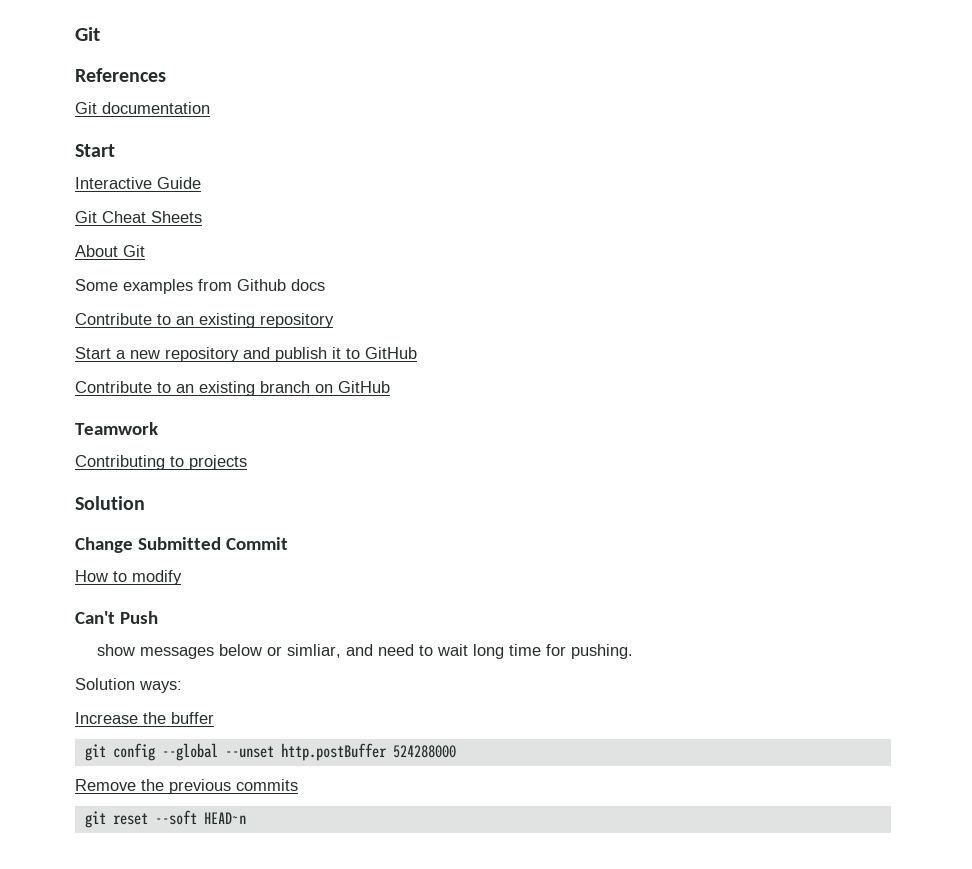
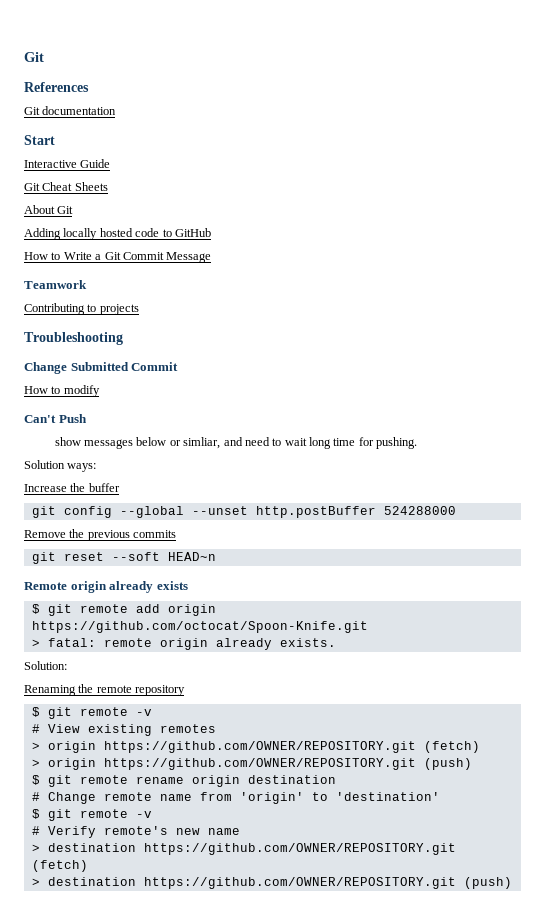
- Some examples from Github docs
- Contribute to an existing repository
- Start a new repository and publish it to GitHub
- Contribute to an existing branch on GitHub
+ Adding locally hosted code to GitHub
+ How to Write a Git Commit Message
  Contributing to projects
- Solution
+ Troubleshooting
+ Remote origin already exists
+ $ git remote add origin https://github.com/octocat/Spoon-Knife.git
+ > fatal: remote origin already exists.
+ Solution:
+ Renaming the remote repository
+ $ git remote -v
+ # View existing remotes
+ > origin https://github.com/OWNER/REPOSITORY.git (fetch)
+ > origin https://github.com/OWNER/REPOSITORY.git (push)
+ $ git remote rename origin destination
+ # Change remote name from 'origin' to 'destination'
+ $ git remote -v
+ # Verify remote's new name
+ > destination https://github.com/OWNER/REPOSITORY.git (fetch)
+ > destination https://github.com/OWNER/REPOSITORY.git (push)

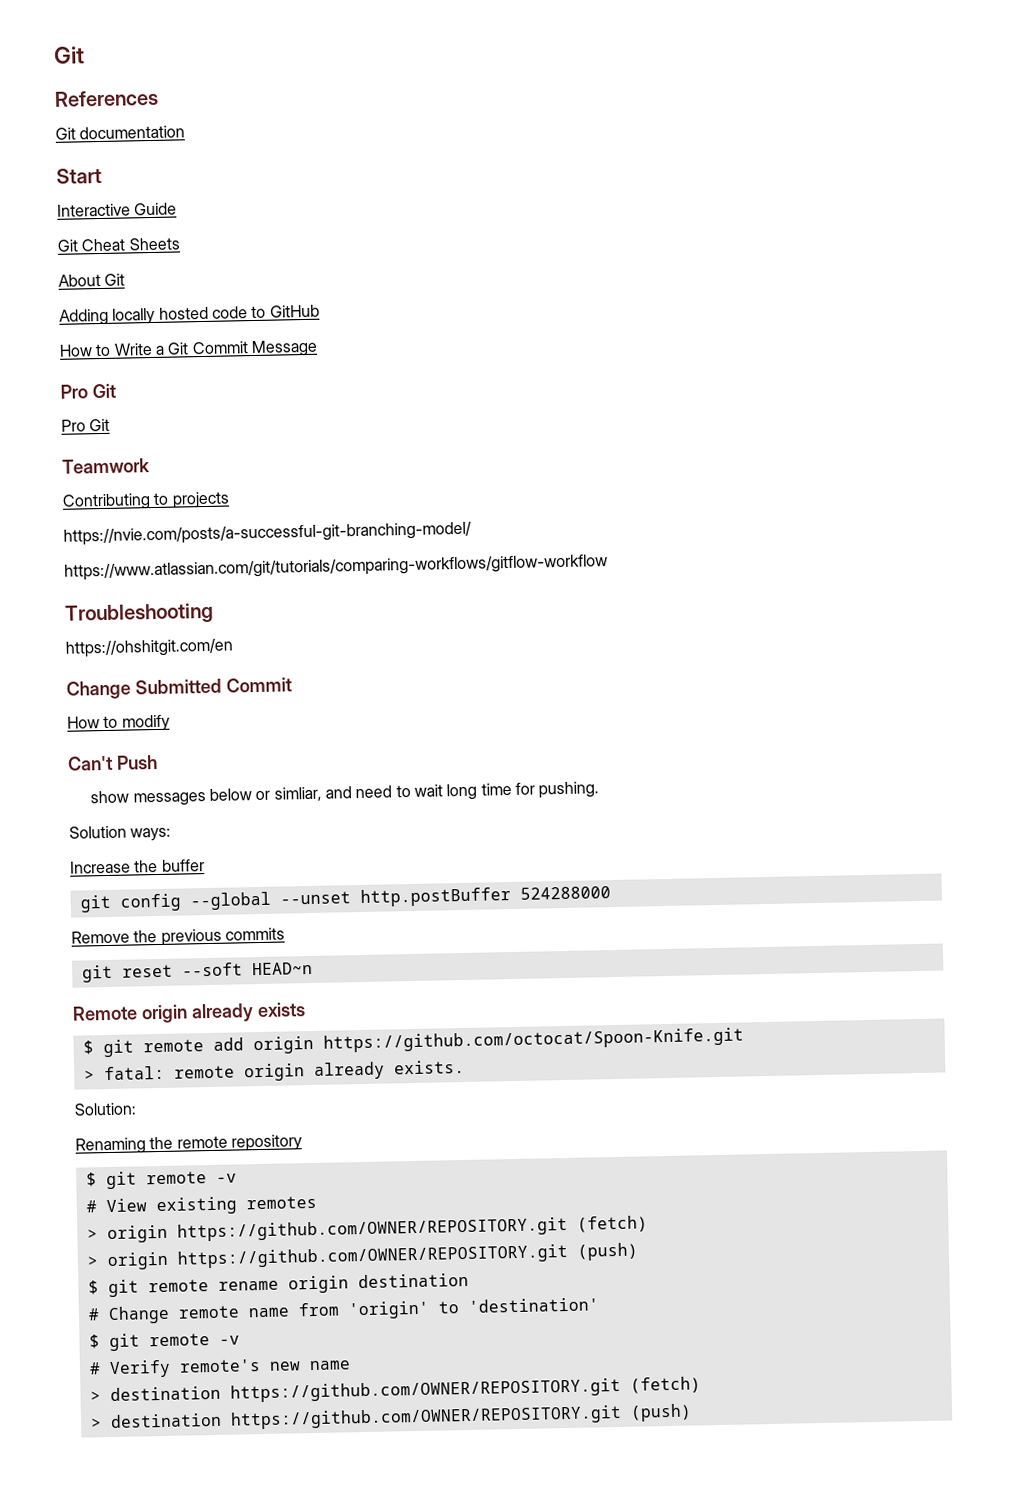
  How to Write a Git Commit Message
+ Pro Git
+ Pro Git
+ https://nvie.com/posts/a-successful-git-branching-model/
+ https://www.atlassian.com/git/tutorials/comparing-workflows/gitflow-workflow
+ https://ohshitgit.com/en

